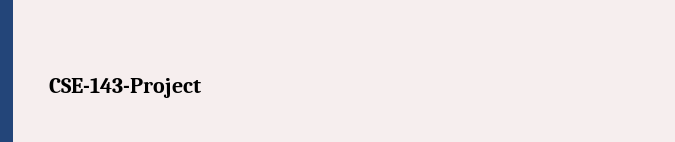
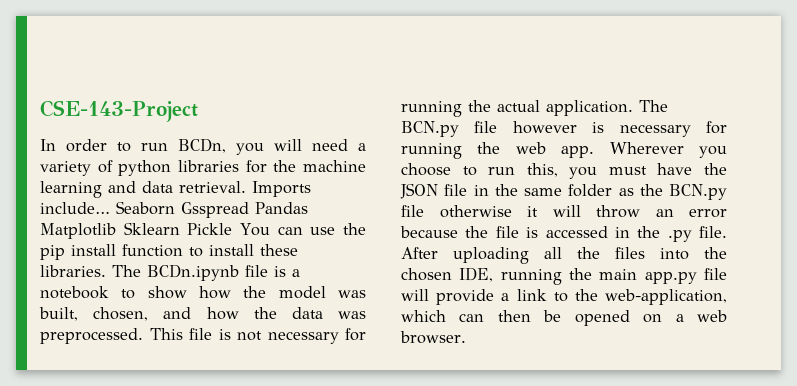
+ In order to run BCDn, you will need a variety of python libraries for the machine learning and data retrieval. Imports include… Seaborn Gsspread Pandas Matplotlib Sklearn Pickle You can use the pip install function to install these libraries. The BCDn.ipynb file is a notebook to show how the model was built, chosen, and how the data was preprocessed. This file is not necessary for running the actual application. The BCN.py file however is necessary for running the web app. Wherever you choose to run this, you must have the JSON file in the same folder as the BCN.py file otherwise it will throw an error because the file is accessed in the .py file. After uploading all the files into the chosen IDE, running the main app.py file will provide a link to the web-application, which can then be opened on a web browser.

